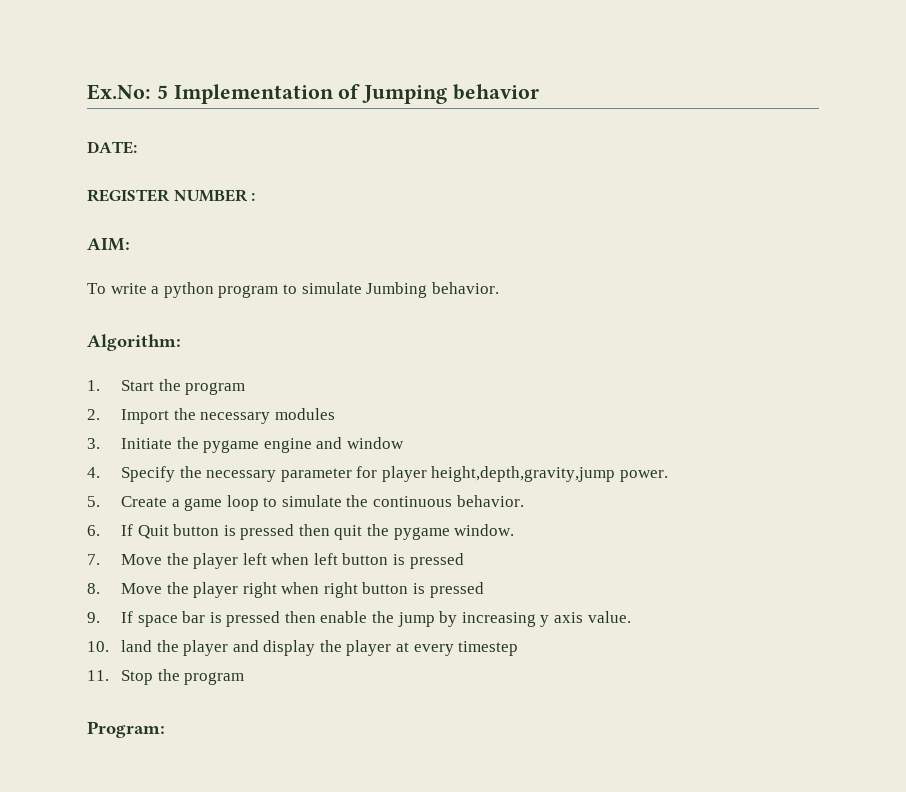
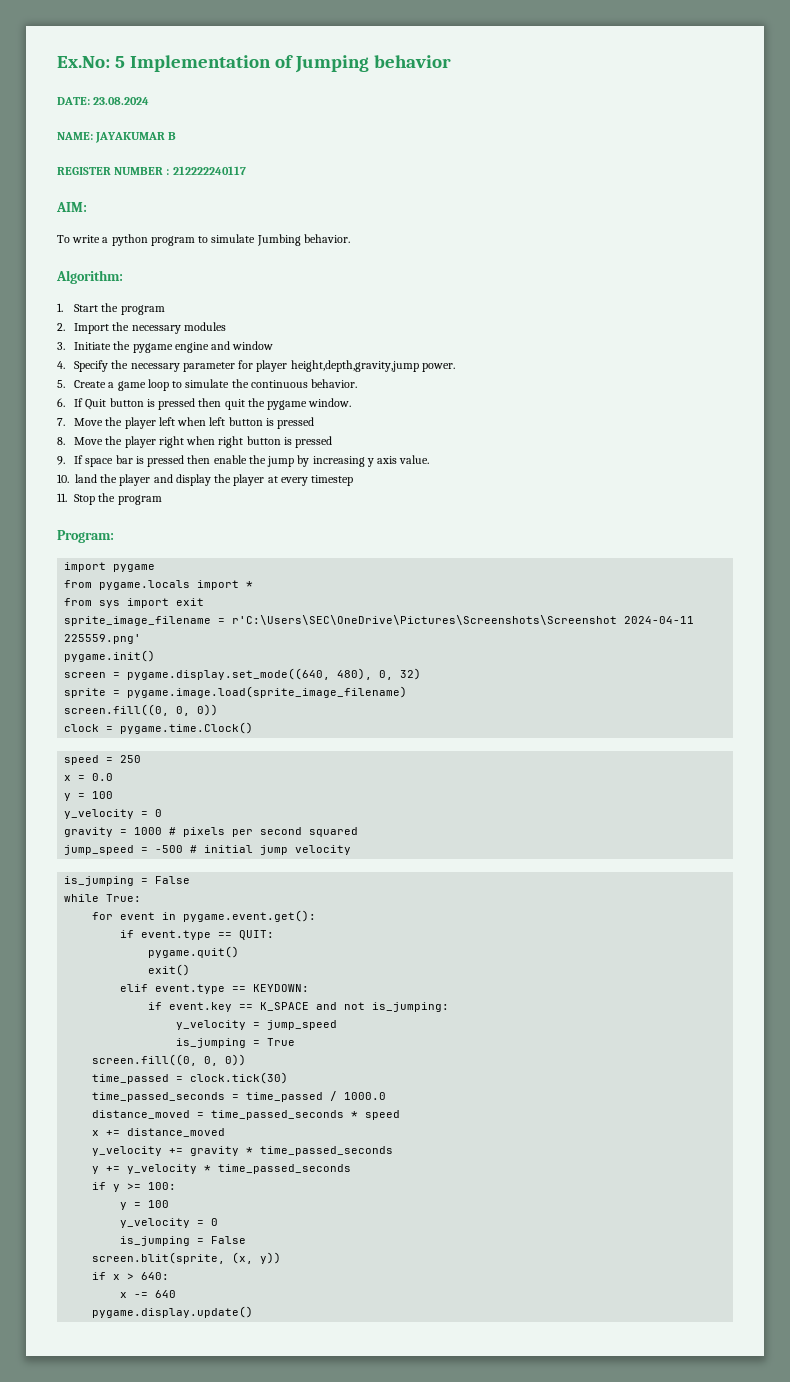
- DATE:
+ DATE: 23.08.2024
+ NAME: JAYAKUMAR B
- REGISTER NUMBER :
+ REGISTER NUMBER : 212222240117
+ import pygame
+ from pygame.locals import *
+ from sys import exit
+ sprite_image_filename = r'C:\Users\SEC\OneDrive\Pictures\Screenshots\Screenshot 2024-04-11 225559.png'
+ pygame.init()
+ screen = pygame.display.set_mode((640, 480), 0, 32)
+ sprite = pygame.image.load(sprite_image_filename)
+ screen.fill((0, 0, 0))
+ clock = pygame.time.Clock()
+ speed = 250
+ x = 0.0
+ y = 100
+ y_velocity = 0
+ gravity = 1000 # pixels per second squared
+ jump_speed = -500 # initial jump velocity
+ is_jumping = False
+ while True:
+ for event in pygame.event.get():
+ if event.type == QUIT:
+ pygame.quit()
+ exit()
+ elif event.type == KEYDOWN:
+ if event.key == K_SPACE and not is_jumping:
+ y_velocity = jump_speed
+ is_jumping = True
+ screen.fill((0, 0, 0))
+ time_passed = clock.tick(30)
+ time_passed_seconds = time_passed / 1000.0
+ distance_moved = time_passed_seconds * speed
+ x += distance_moved
+ y_velocity += gravity * time_passed_seconds
+ y += y_velocity * time_passed_seconds
+ if y >= 100:
+ y = 100
+ y_velocity = 0
+ is_jumping = False
+ screen.blit(sprite, (x, y))
+ if x > 640:
+ x -= 640
+ pygame.display.update()

